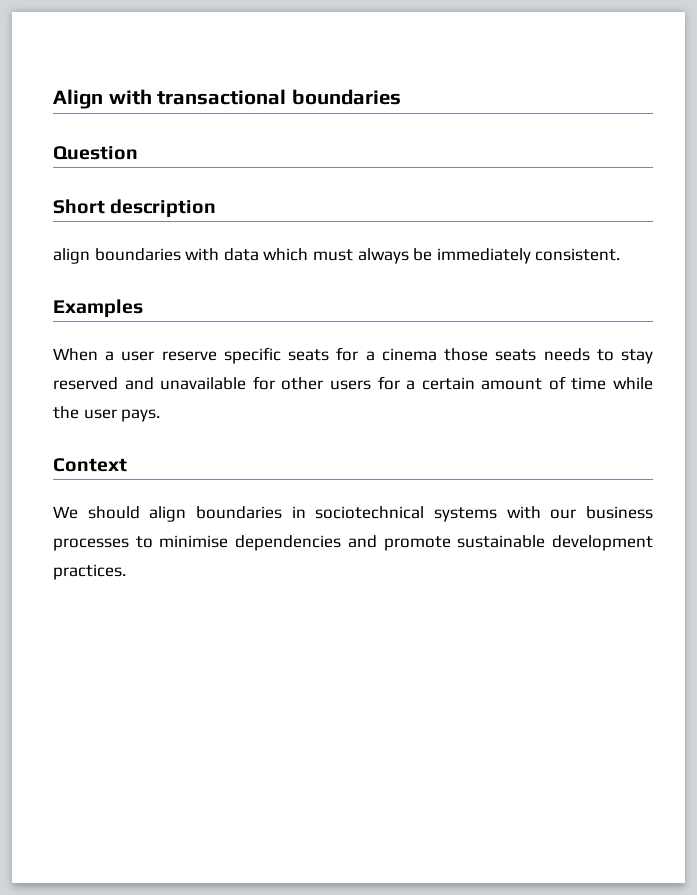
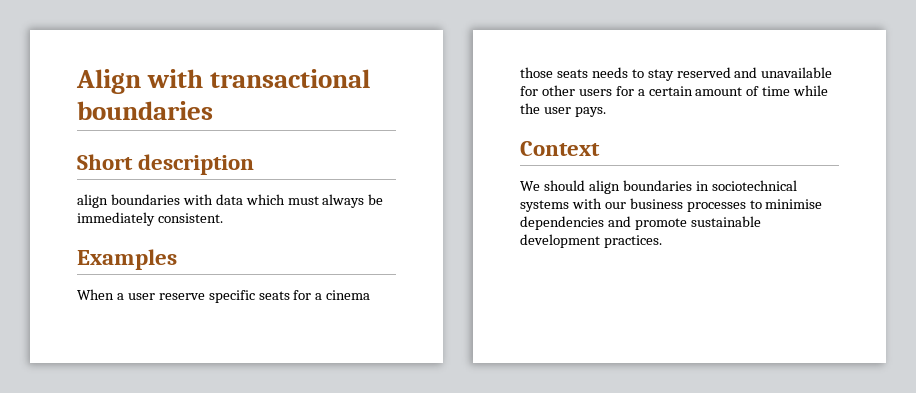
- Question

